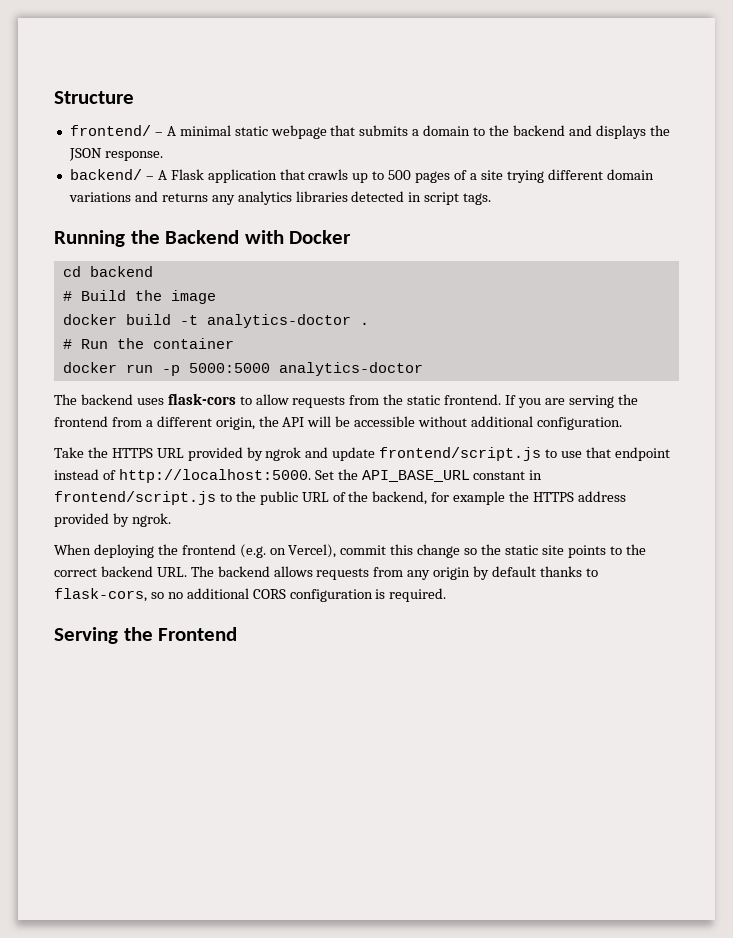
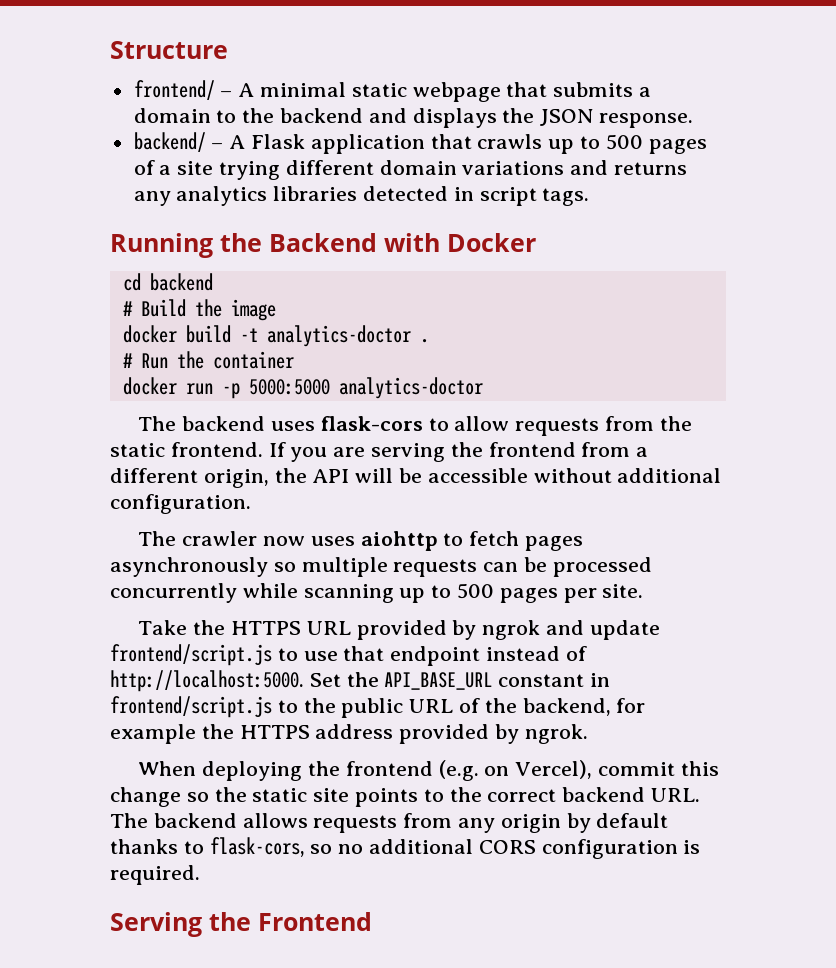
+ The crawler now uses aiohttp to fetch pages asynchronously so multiple requests can be processed concurrently while scanning up to 500 pages per site.

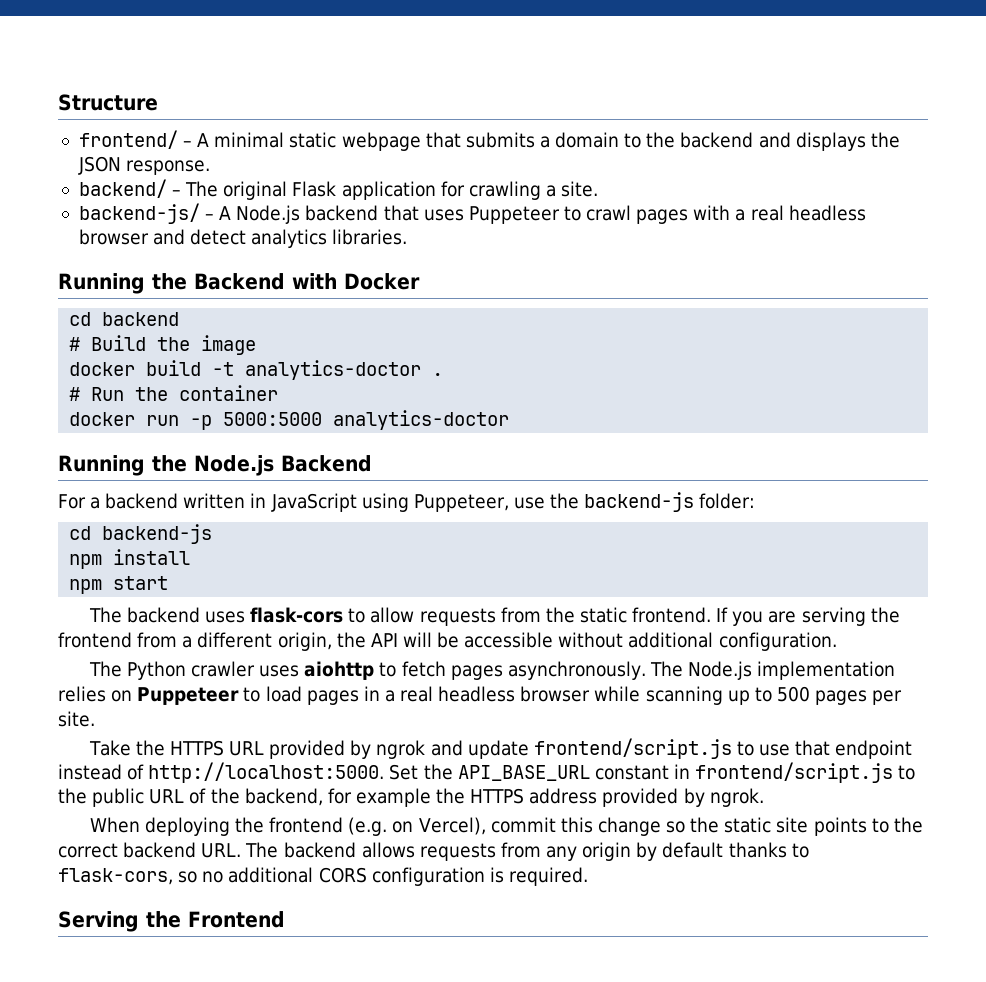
- backend/ – A Flask application that crawls up to 500 pages of a site trying different domain variations and returns any analytics libraries detected in script tags.
+ backend/ – The original Flask application for crawling a site.
+ backend-js/ – A Node.js backend that uses Puppeteer to crawl pages with a real headless browser and detect analytics libraries.
+ Running the Node.js Backend
+ For a backend written in JavaScript using Puppeteer, use the backend-js folder:
+ cd backend-js
+ npm install
+ npm start
- The crawler now uses aiohttp to fetch pages asynchronously so multiple requests can be processed concurrently while scanning up to 500 pages per site.
+ The Python crawler uses aiohttp to fetch pages asynchronously. The Node.js implementation relies on Puppeteer to load pages in a real headless browser while scanning up to 500 pages per site.

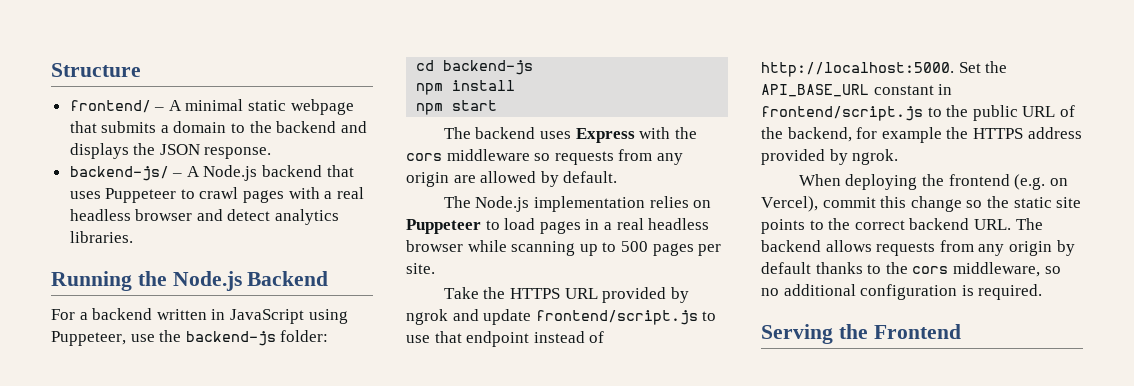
- backend/ – The original Flask application for crawling a site.
- Running the Backend with Docker
- cd backend
- # Build the image
- docker build -t analytics-doctor .
- # Run the container
- docker run -p 5000:5000 analytics-doctor
- The backend uses flask-cors to allow requests from the static frontend. If you are serving the frontend from a different origin, the API will be accessible without additional configuration.
- The Python crawler uses aiohttp to fetch pages asynchronously. The Node.js implementation relies on Puppeteer to load pages in a real headless browser while scanning up to 500 pages per site.
+ The backend uses Express with the cors middleware so requests from any origin are allowed by default.
+ The Node.js implementation relies on Puppeteer to load pages in a real headless browser while scanning up to 500 pages per site.
- When deploying the frontend (e.g. on Vercel), commit this change so the static site points to the correct backend URL. The backend allows requests from any origin by default thanks to flask-cors, so no additional CORS configuration is required.
+ When deploying the frontend (e.g. on Vercel), commit this change so the static site points to the correct backend URL. The backend allows requests from any origin by default thanks to the cors middleware, so no additional configuration is required.

